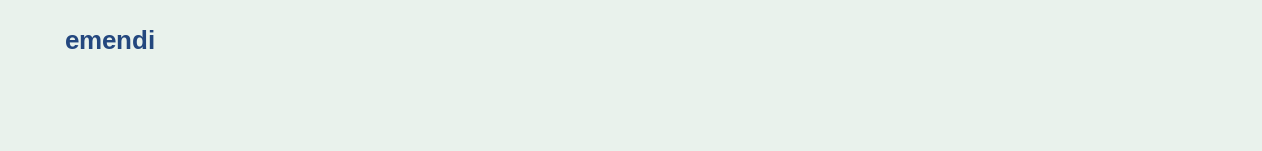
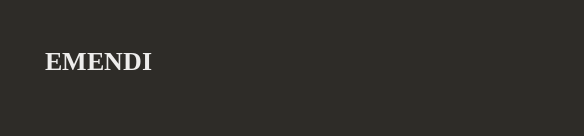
- emendi
+ EMENDI

